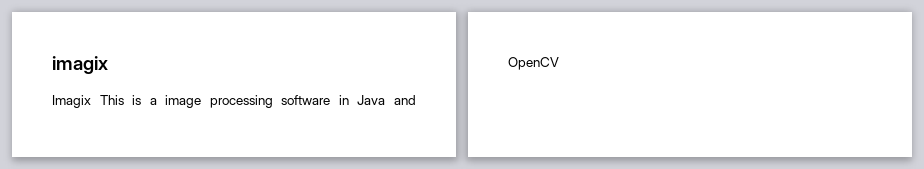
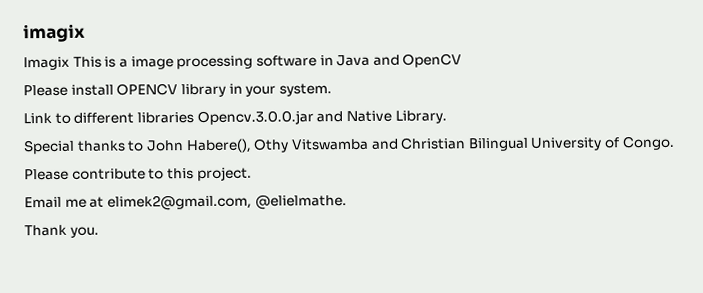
+ Please install OPENCV library in your system.
+ Link to different libraries Opencv.3.0.0.jar and Native Library.
+ Special thanks to John Habere(), Othy Vitswamba and Christian Bilingual University of Congo.
+ Please contribute to this project.
+ Email me at elimek2@gmail.com, @elielmathe.
+ Thank you.

